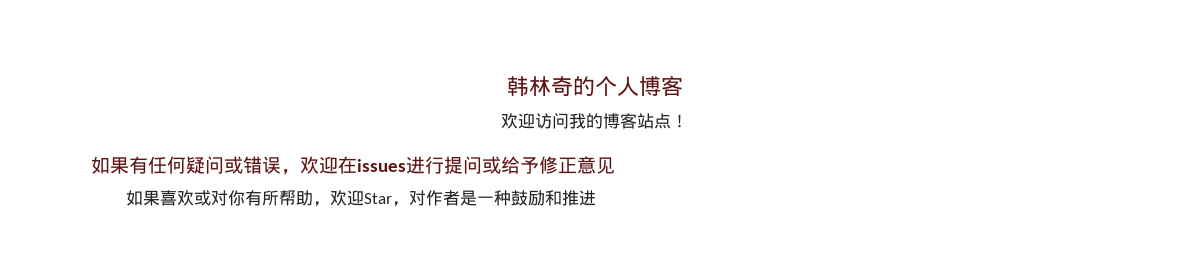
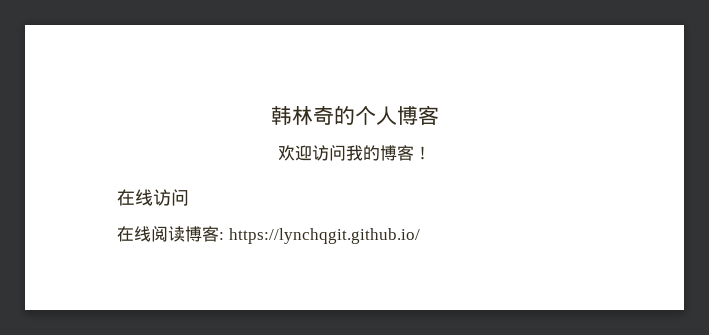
- 欢迎访问我的博客站点！
+ 欢迎访问我的博客！
- 如果有任何疑问或错误，欢迎在issues进行提问或给予修正意见
- 如果喜欢或对你有所帮助，欢迎Star，对作者是一种鼓励和推进
+ 在线访问
+ 在线阅读博客: https://lynchqgit.github.io/

